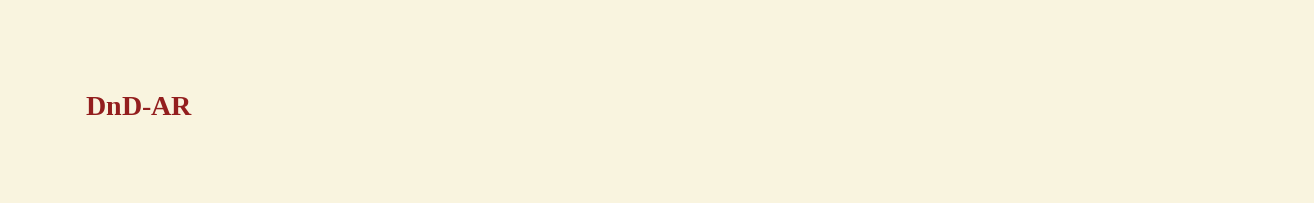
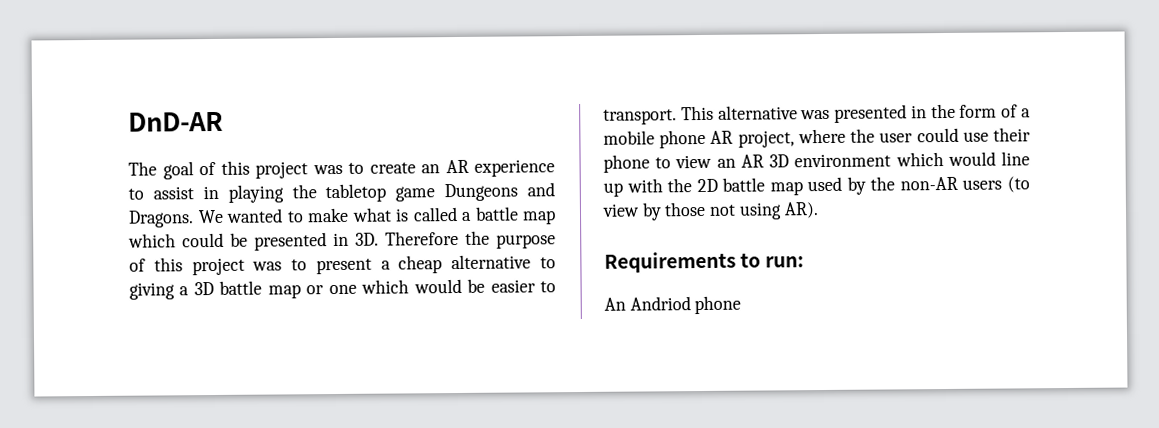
+ The goal of this project was to create an AR experience to assist in playing the tabletop game Dungeons and Dragons. We wanted to make what is called a battle map which could be presented in 3D. Therefore the purpose of this project was to present a cheap alternative to giving a 3D battle map or one which would be easier to transport. This alternative was presented in the form of a mobile phone AR project, where the user could use their phone to view an AR 3D environment which would line up with the 2D battle map used by the non-AR users (to view by those not using AR).
+ Requirements to run:
+ An Andriod phone

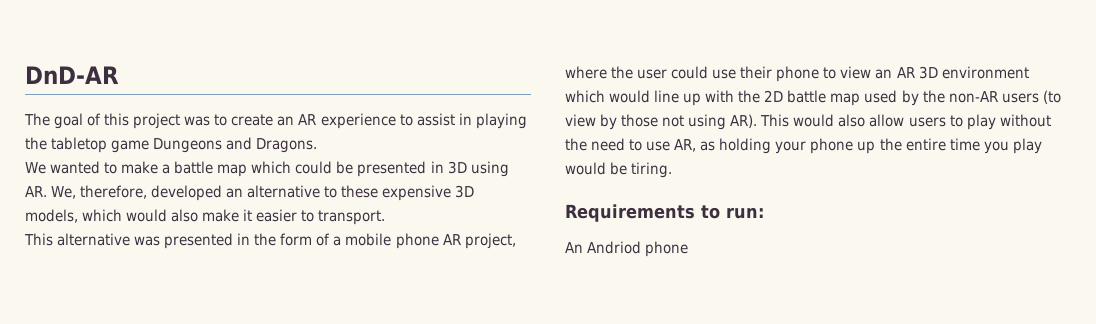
- The goal of this project was to create an AR experience to assist in playing the tabletop game Dungeons and Dragons. We wanted to make what is called a battle map which could be presented in 3D. Therefore the purpose of this project was to present a cheap alternative to giving a 3D battle map or one which would be easier to transport. This alternative was presented in the form of a mobile phone AR project, where the user could use their phone to view an AR 3D environment which would line up with the 2D battle map used by the non-AR users (to view by those not using AR).
+ The goal of this project was to create an AR experience to assist in playing the tabletop game Dungeons and Dragons.
+ We wanted to make a battle map which could be presented in 3D using AR. We, therefore, developed an alternative to these expensive 3D models, which would also make it easier to transport.
+ This alternative was presented in the form of a mobile phone AR project, where the user could use their phone to view an AR 3D environment which would line up with the 2D battle map used by the non-AR users (to view by those not using AR). This would also allow users to play without the need to use AR, as holding your phone up the entire time you play would be tiring.

